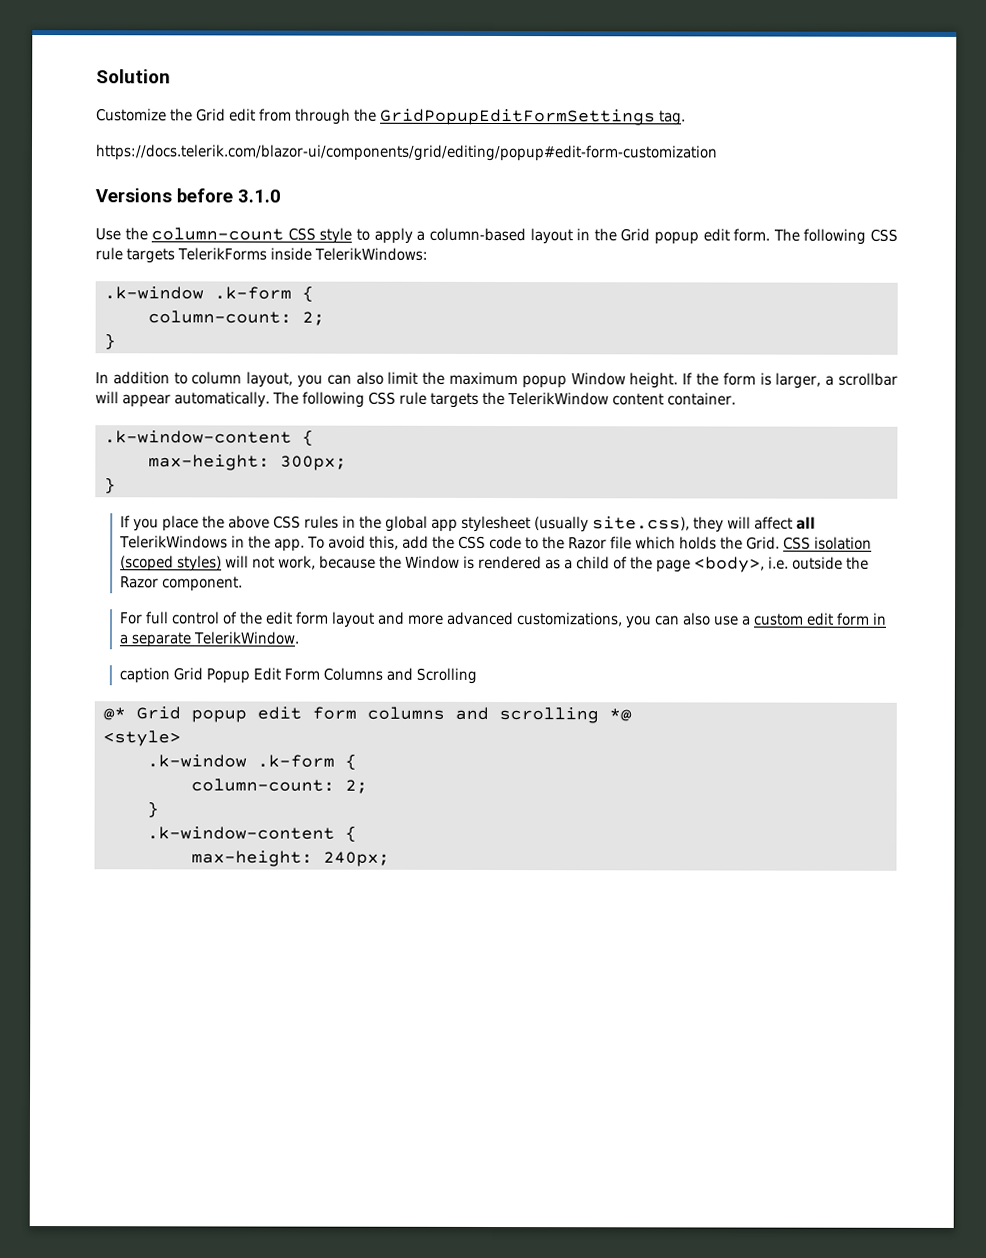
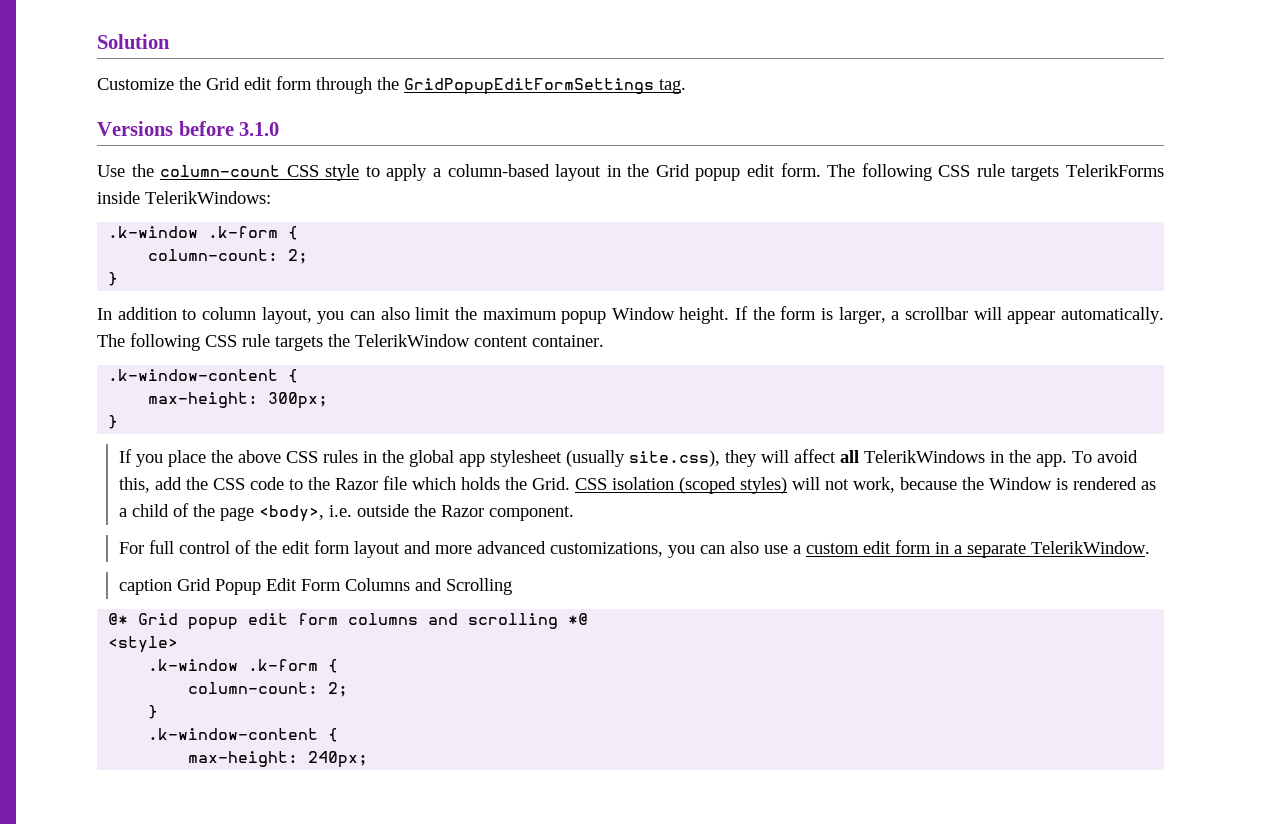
- Customize the Grid edit from through the GridPopupEditFormSettings tag.
+ Customize the Grid edit form through the GridPopupEditFormSettings tag.
- https://docs.telerik.com/blazor-ui/components/grid/editing/popup#edit-form-customization

